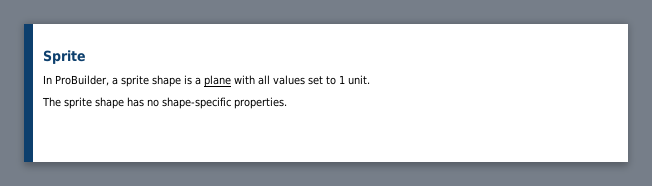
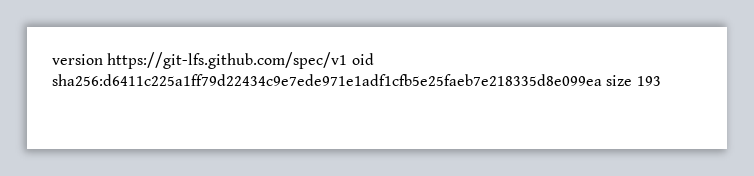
- Sprite
- In ProBuilder, a sprite shape is a plane with all values set to 1 unit.
- The sprite shape has no shape-specific properties.
+ version https://git-lfs.github.com/spec/v1 oid sha256:d6411c225a1ff79d22434c9e7ede971e1adf1cfb5e25faeb7e218335d8e099ea size 193

